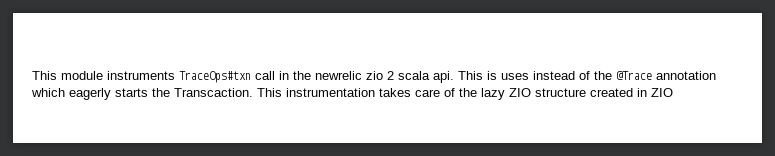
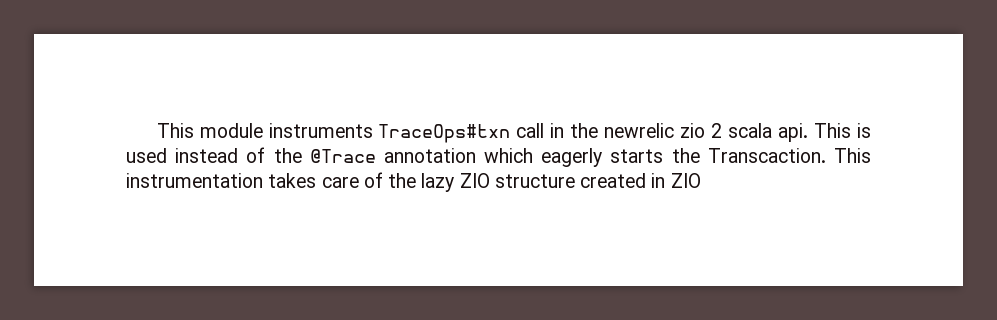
- This is uses instead of the @Trace annotation which eagerly starts the Transcaction.
+ This is used instead of the @Trace annotation which eagerly starts the Transcaction.

